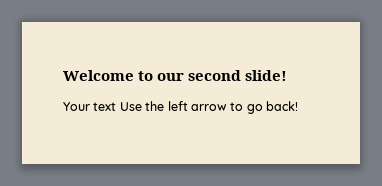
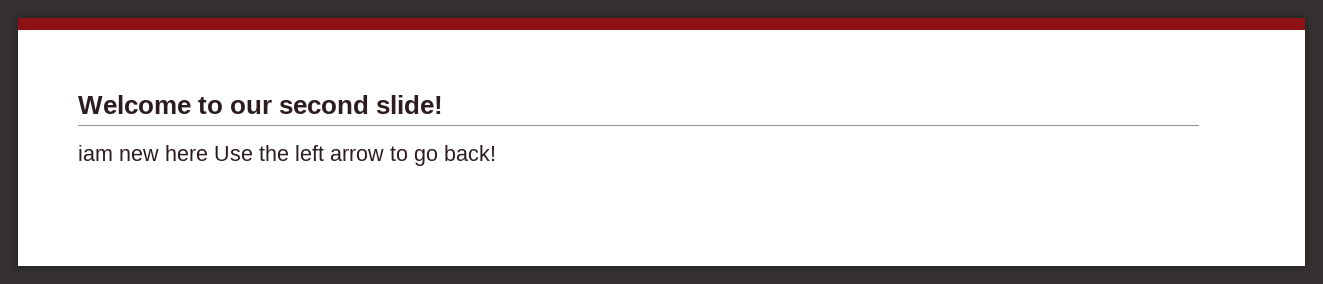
- Your text Use the left arrow to go back!
+ iam new here Use the left arrow to go back!

